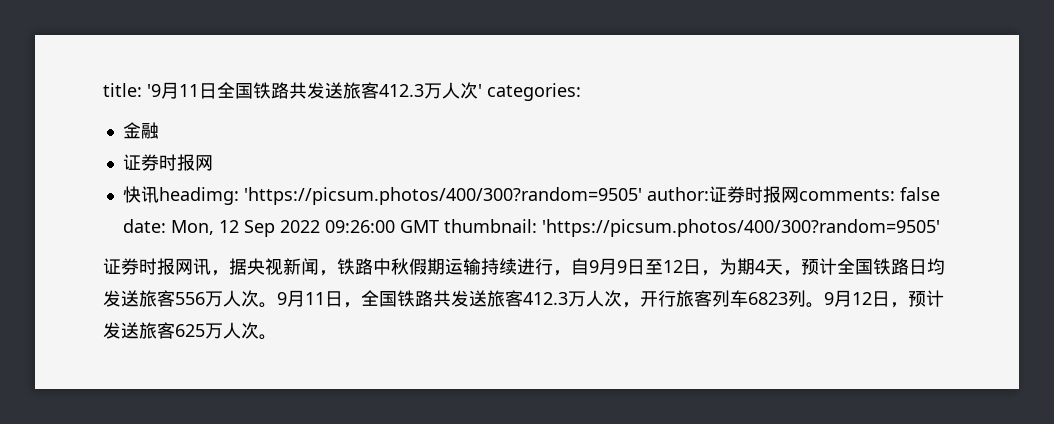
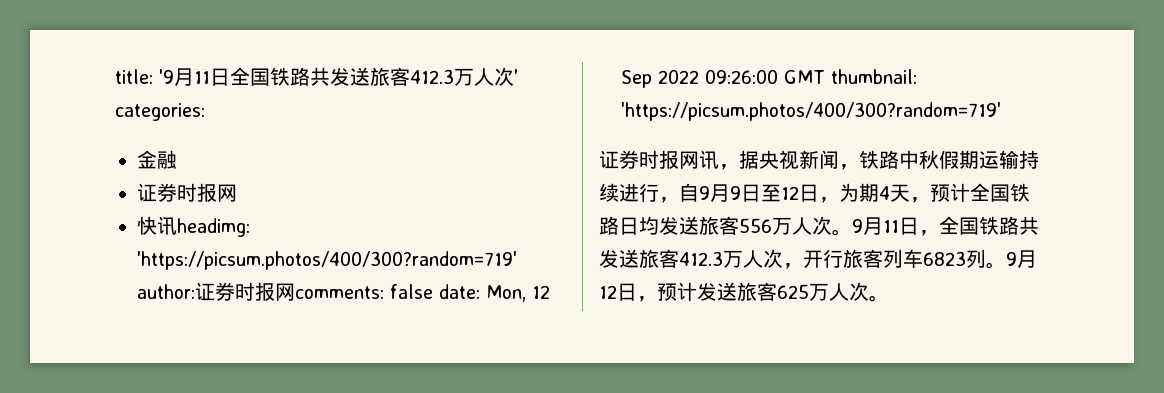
- 快讯headimg: 'https://picsum.photos/400/300?random=9505' author:证券时报网comments: false date: Mon, 12 Sep 2022 09:26:00 GMT thumbnail: 'https://picsum.photos/400/300?random=9505'
+ 快讯headimg: 'https://picsum.photos/400/300?random=719' author:证券时报网comments: false date: Mon, 12 Sep 2022 09:26:00 GMT thumbnail: 'https://picsum.photos/400/300?random=719'

